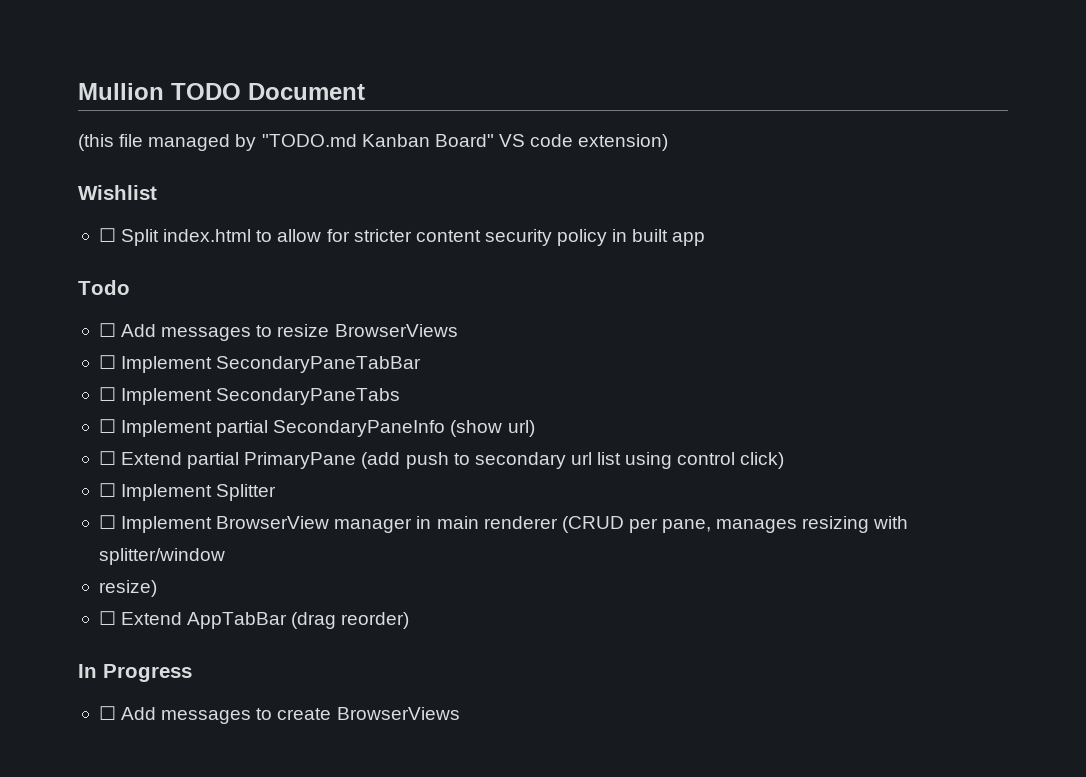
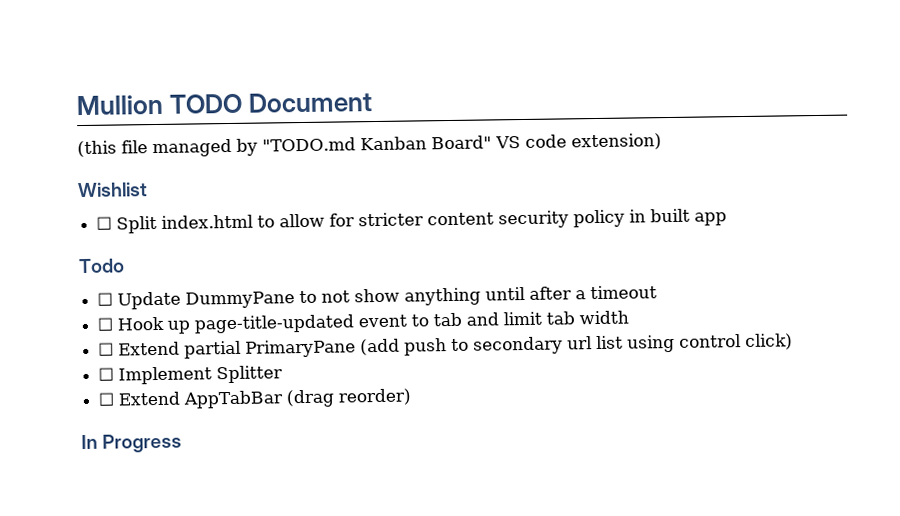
- ☐ Add messages to resize BrowserViews
- ☐ Implement SecondaryPaneTabBar
- ☐ Implement SecondaryPaneTabs
- ☐ Implement partial SecondaryPaneInfo (show url)
+ ☐ Update DummyPane to not show anything until after a timeout
+ ☐ Hook up page-title-updated event to tab and limit tab width
- ☐ Implement BrowserView manager in main renderer (CRUD per pane, manages resizing with splitter/window
- resize)
- ☐ Add messages to create BrowserViews

